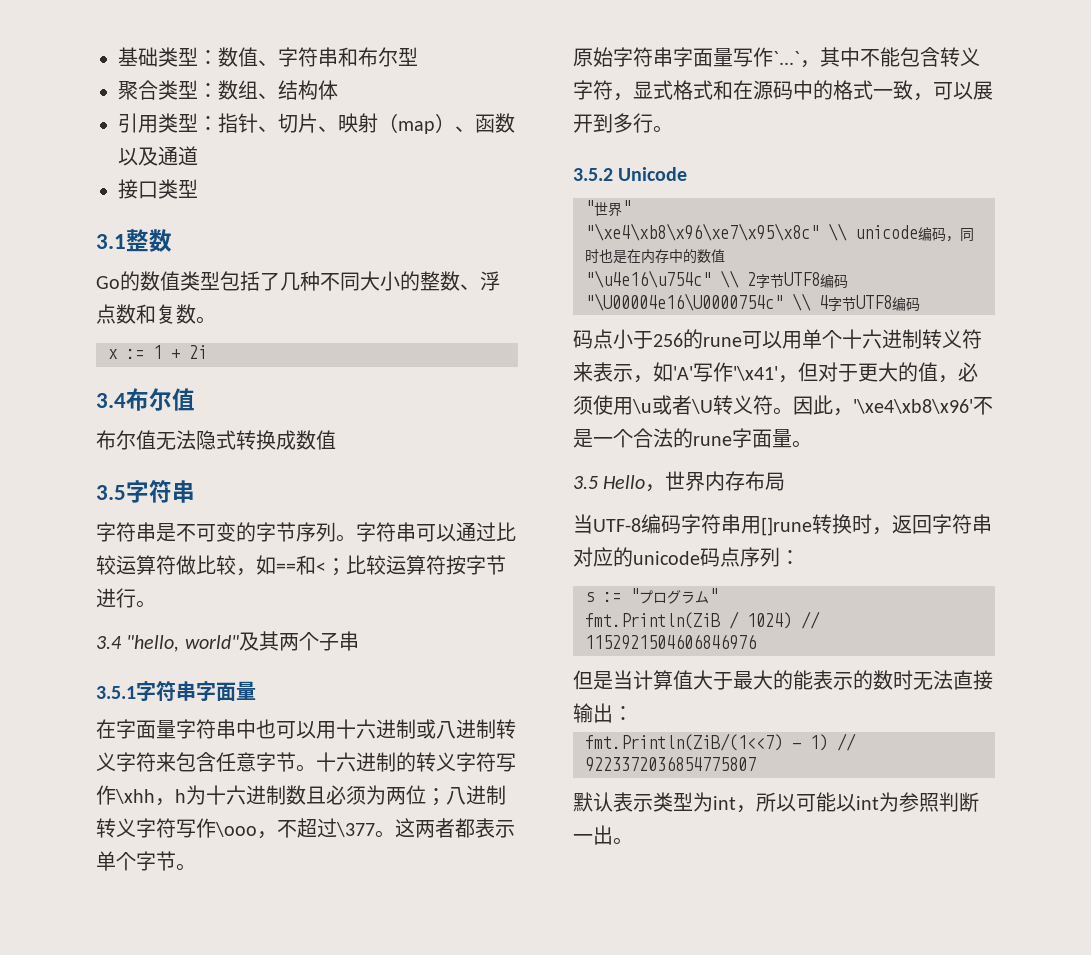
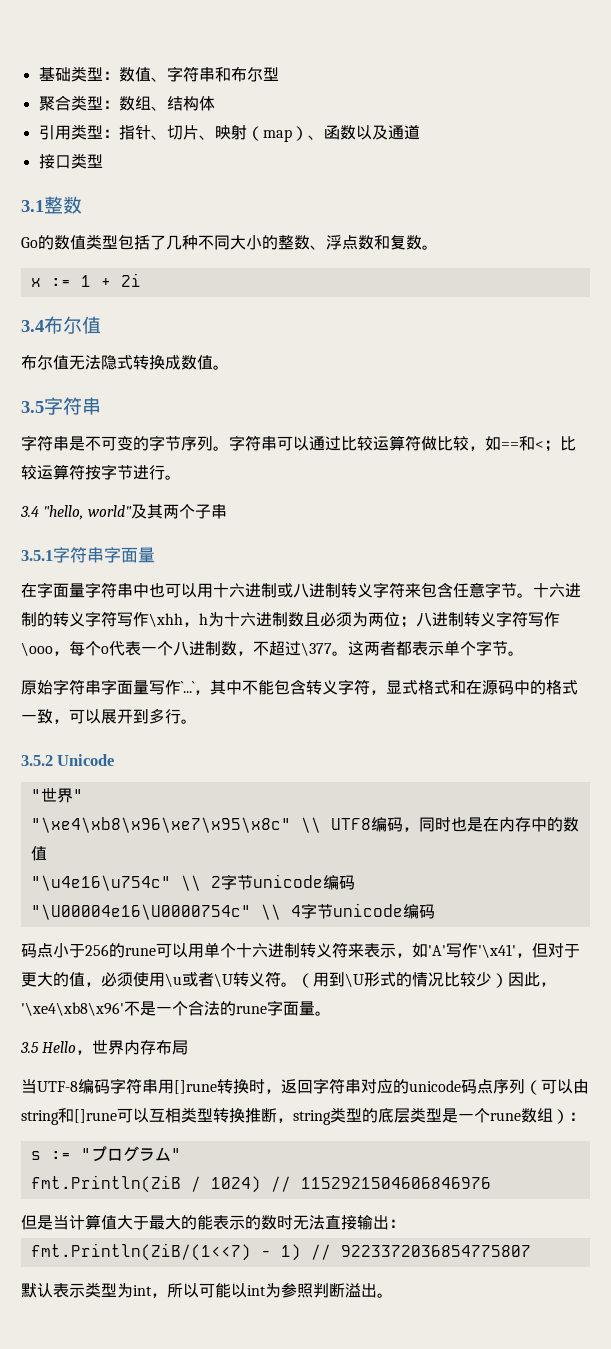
- 布尔值无法隐式转换成数值
+ 布尔值无法隐式转换成数值。
- 十六进制的转义字符写作\xhh，h为十六进制数且必须为两位；八进制转义字符写作\ooo，不超过\377。
+ 十六进制的转义字符写作\xhh，h为十六进制数且必须为两位；八进制转义字符写作\ooo，每个o代表一个八进制数，不超过\377。
- "\xe4\xb8\x96\xe7\x95\x8c" \\ unicode编码，同时也是在内存中的数值
+ "\xe4\xb8\x96\xe7\x95\x8c" \\ UTF8编码，同时也是在内存中的数值
- "\u4e16\u754c" \\ 2字节UTF8编码
+ "\u4e16\u754c" \\ 2字节unicode编码
- "\U00004e16\U0000754c" \\ 4字节UTF8编码
+ "\U00004e16\U0000754c" \\ 4字节unicode编码
- 因此，'\xe4\xb8\x96'不是一个合法的rune字面量。
+ （用到\U形式的情况比较少）因此，'\xe4\xb8\x96'不是一个合法的rune字面量。
- 当UTF-8编码字符串用[]rune转换时，返回字符串对应的unicode码点序列：
+ 当UTF-8编码字符串用[]rune转换时，返回字符串对应的unicode码点序列（可以由string和[]rune可以互相类型转换推断，string类型的底层类型是一个rune数组）：
- 默认表示类型为int，所以可能以int为参照判断一出。
+ 默认表示类型为int，所以可能以int为参照判断溢出。

